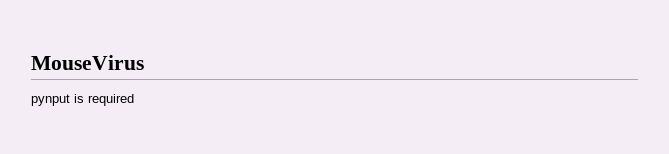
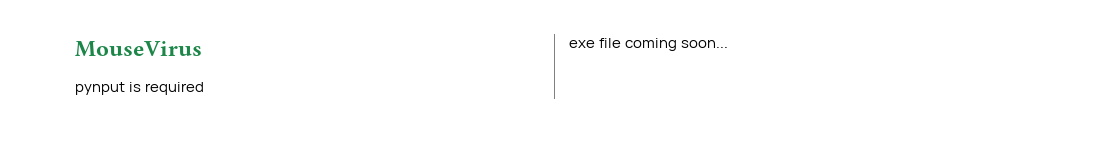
+ exe file coming soon...

